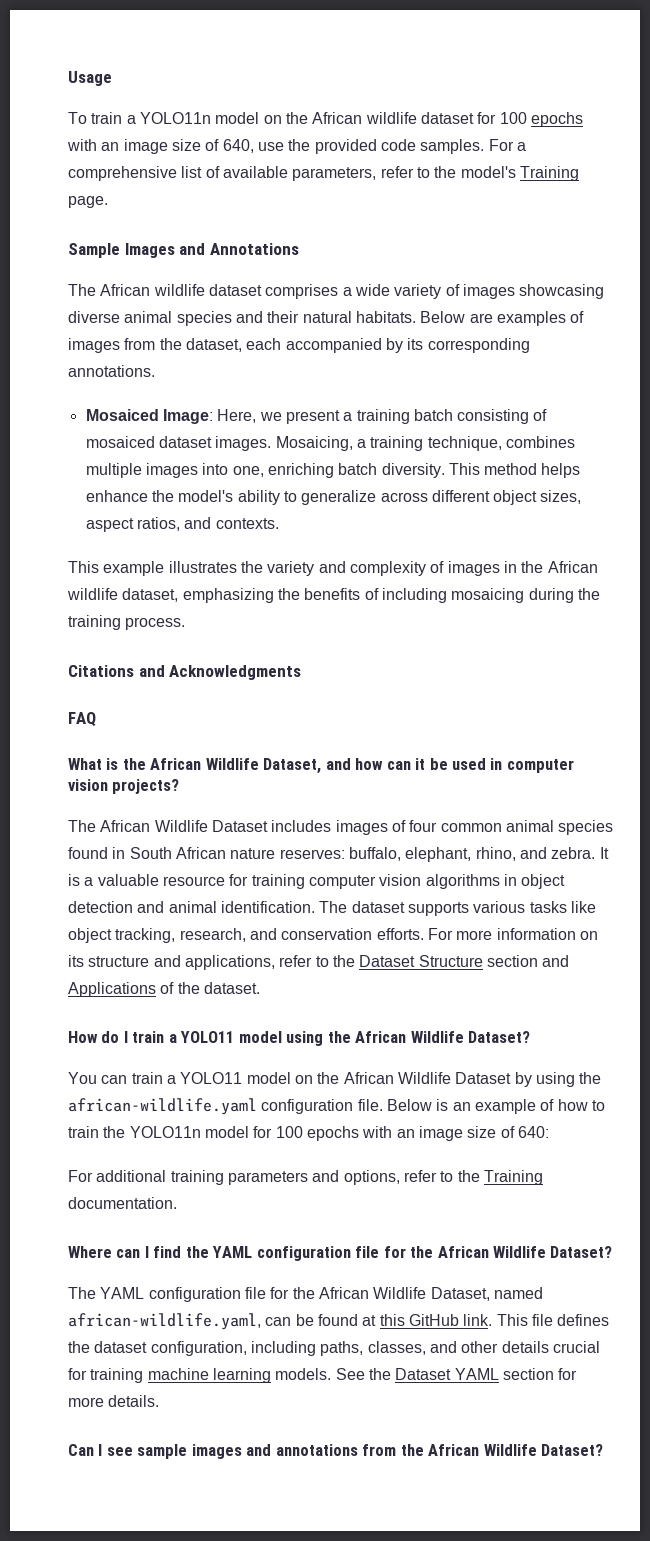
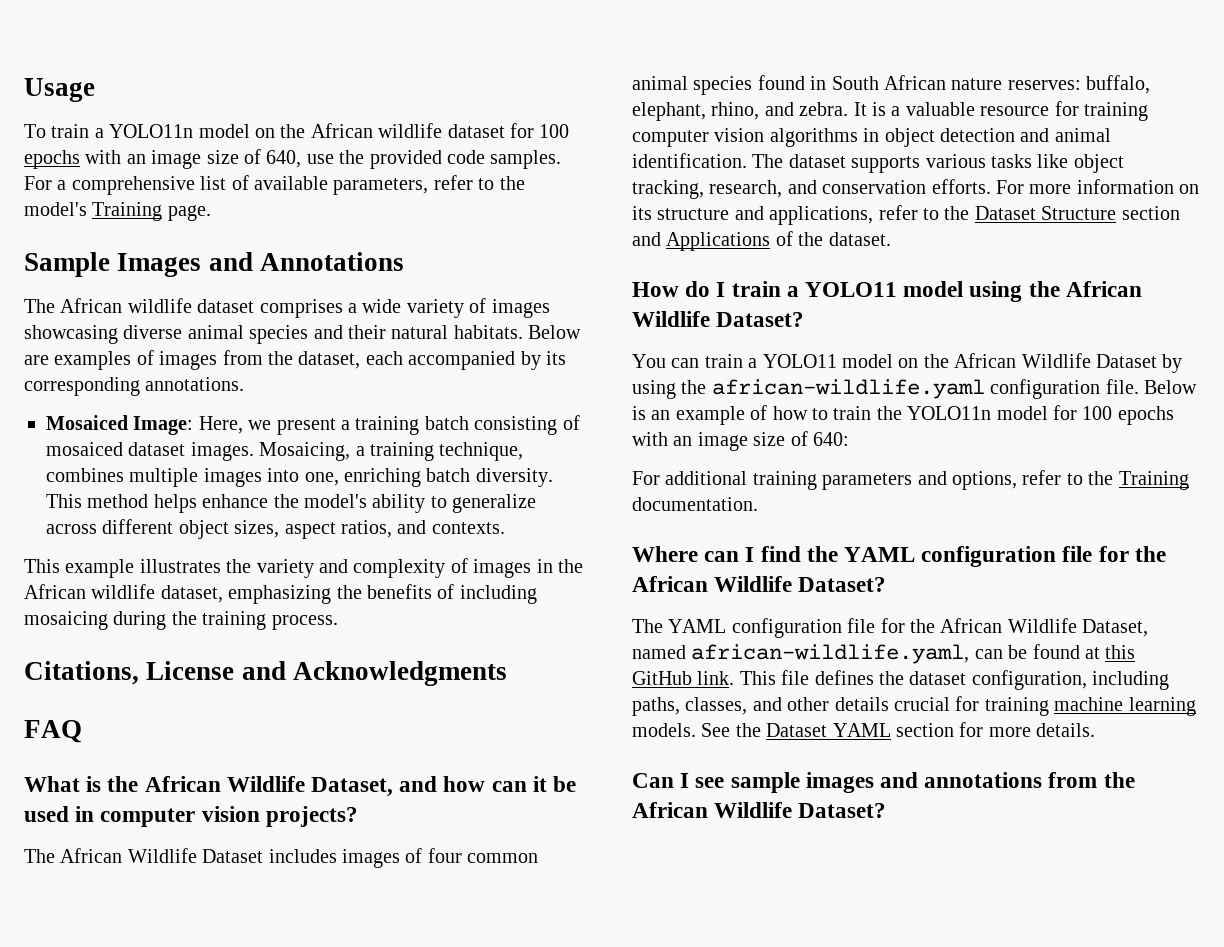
- Citations and Acknowledgments
+ Citations, License and Acknowledgments

